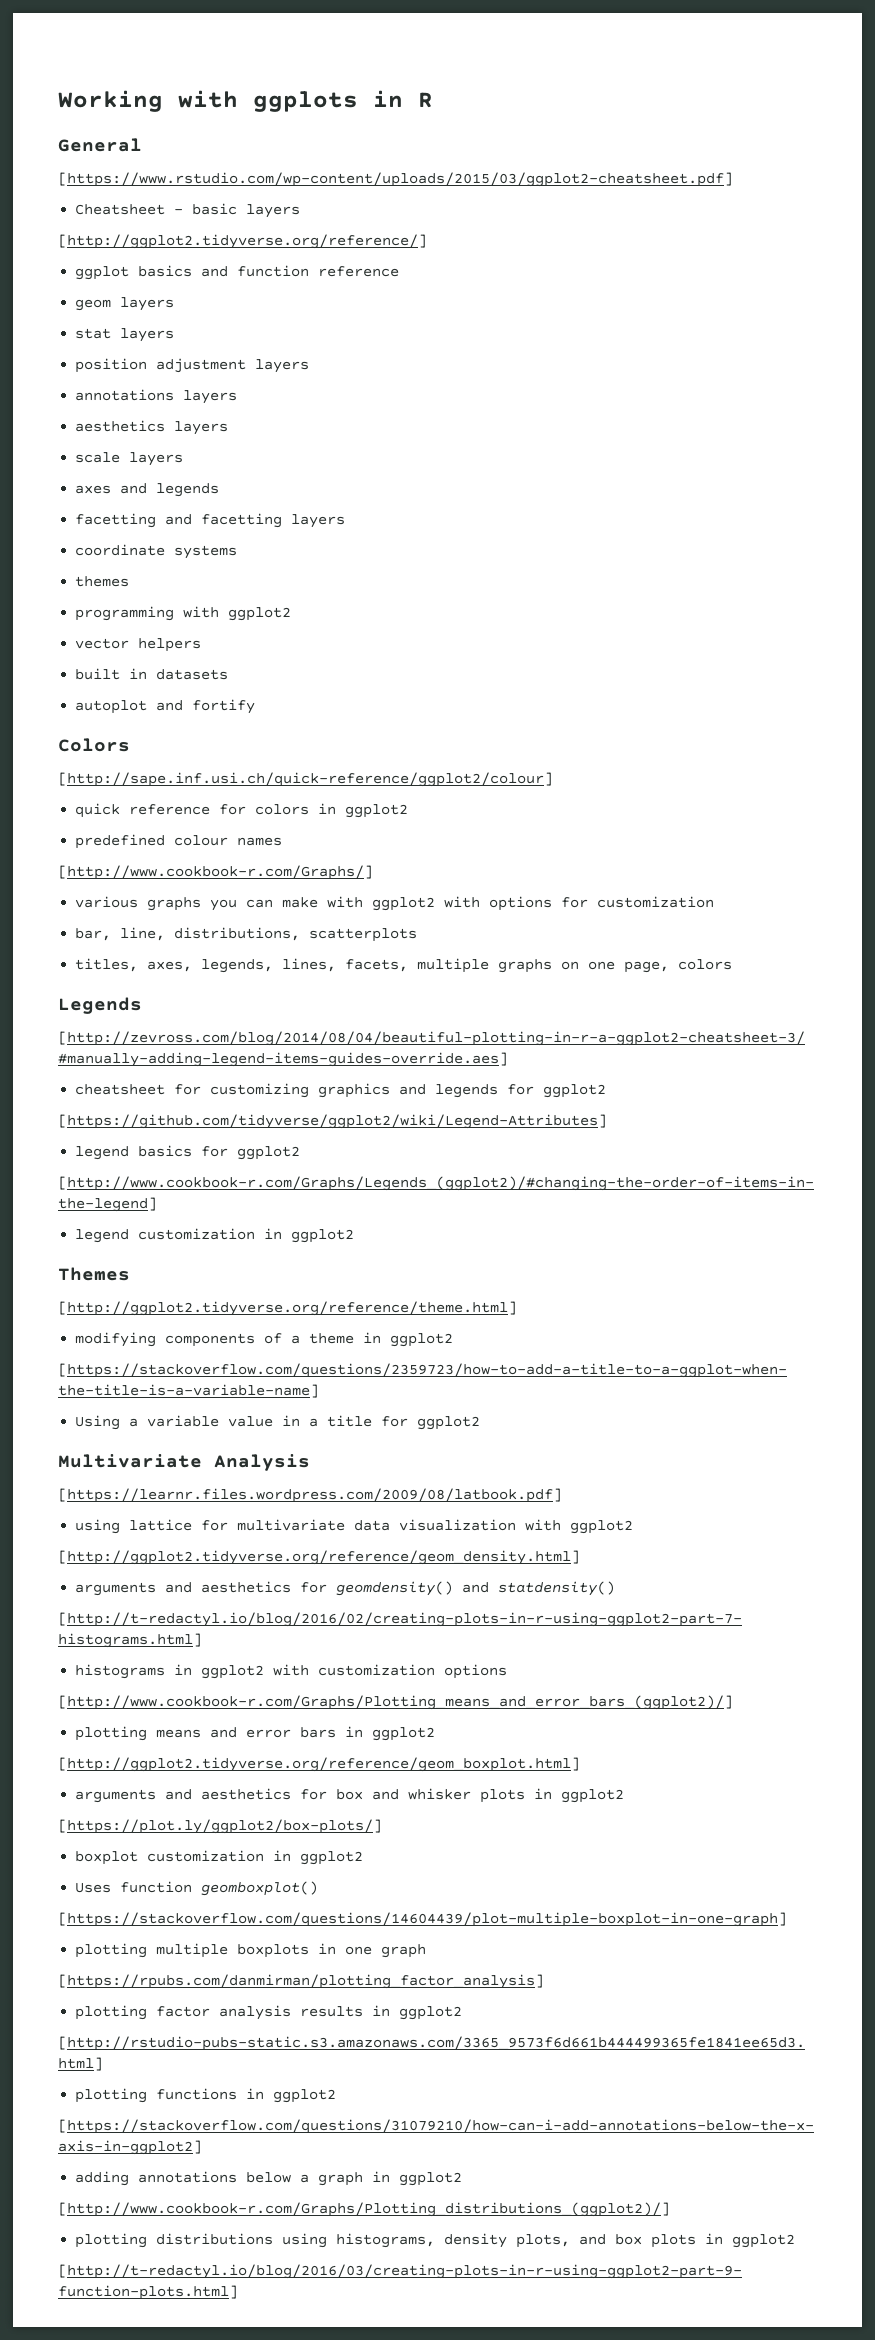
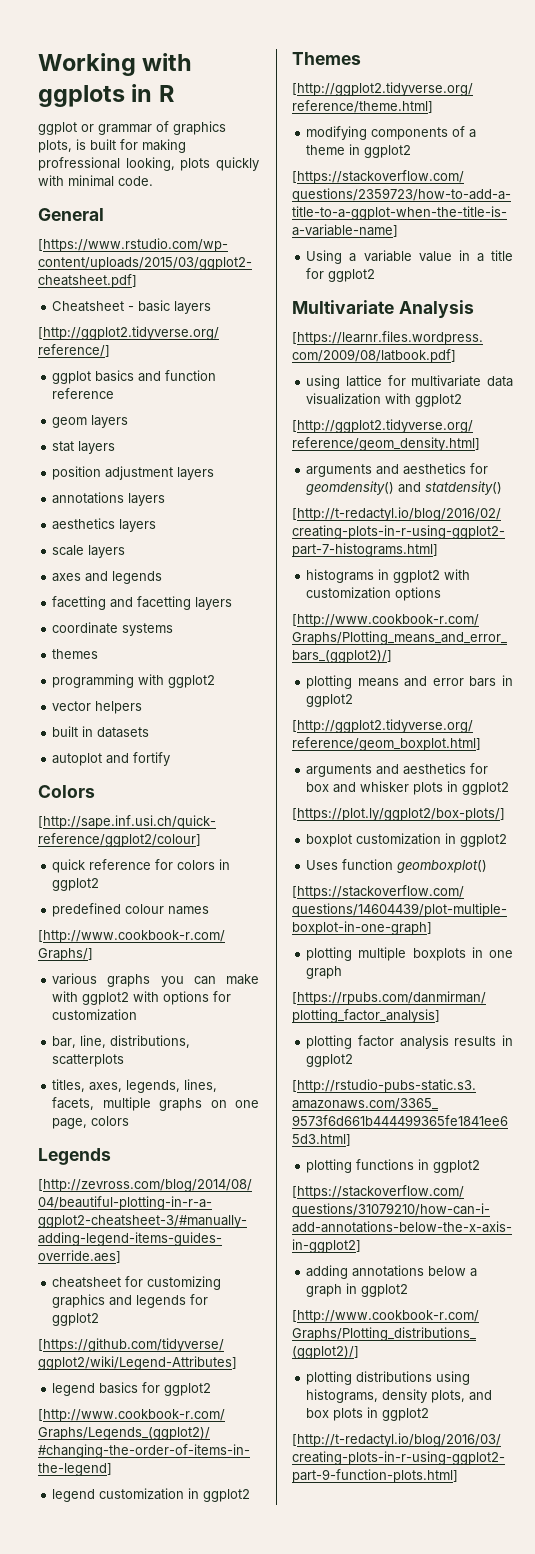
+ ggplot or grammar of graphics plots, is built for making profressional looking, plots quickly with minimal code.

